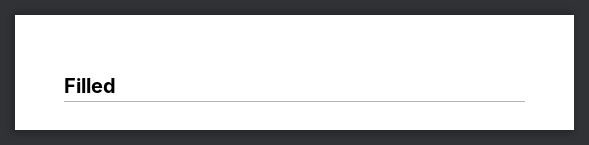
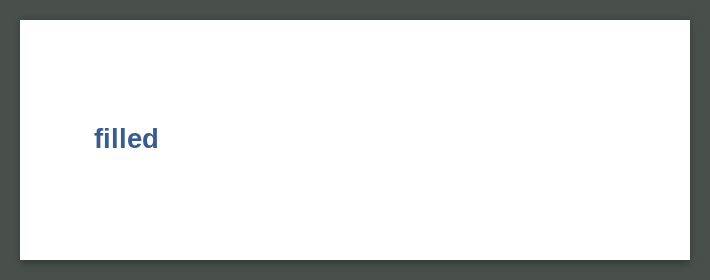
- Filled
+ filled

